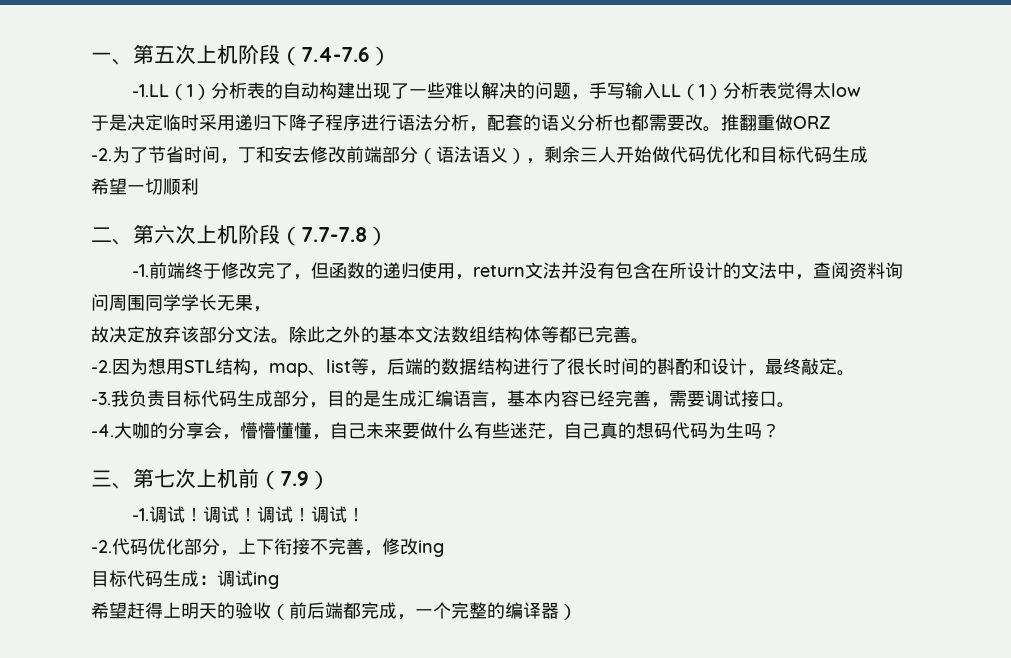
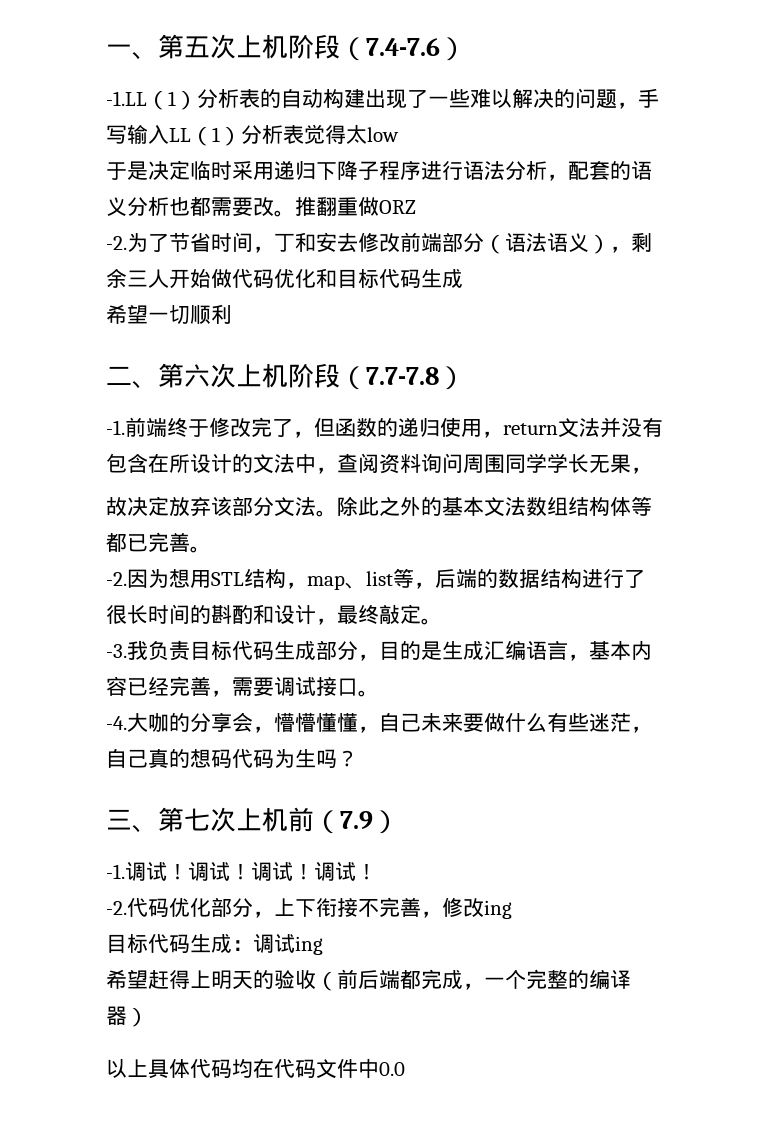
+ 以上具体代码均在代码文件中0.0

